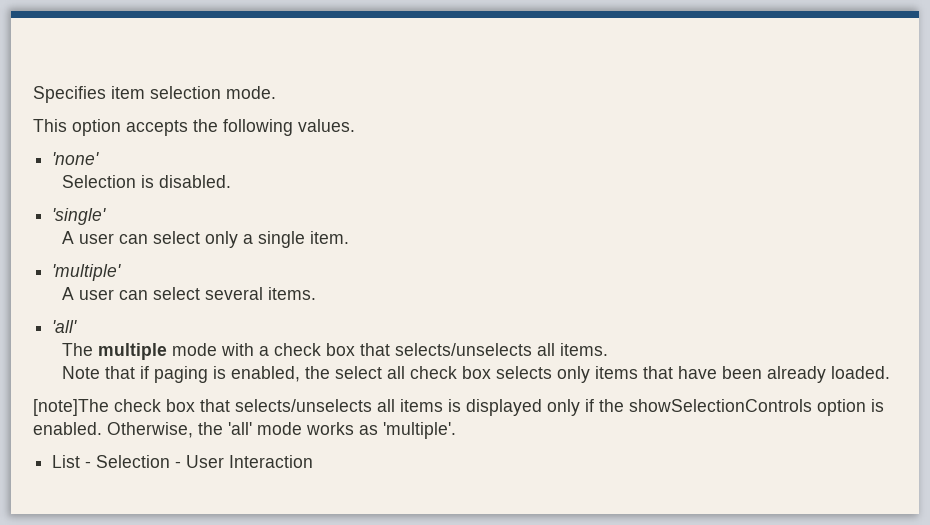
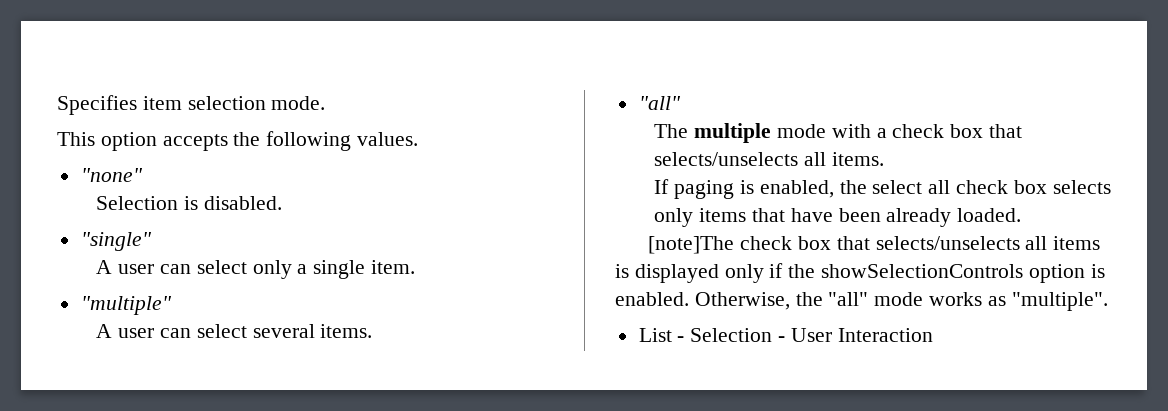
- 'none'
+ "none"
- 'single'
+ "single"
- 'multiple'
+ "multiple"
  A user can select several items.
- 'all'
+ "all"
- Note that if paging is enabled, the select all check box selects only items that have been already loaded.
+ If paging is enabled, the select all check box selects only items that have been already loaded.
- Otherwise, the 'all' mode works as 'multiple'.
+ Otherwise, the "all" mode works as "multiple".

